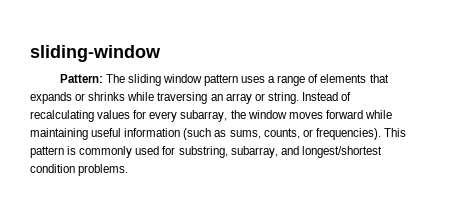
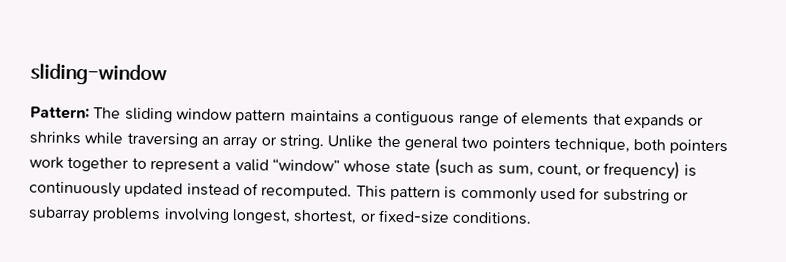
- Pattern: The sliding window pattern uses a range of elements that expands or shrinks while traversing an array or string.
+ Pattern: The sliding window pattern maintains a contiguous range of elements that expands or shrinks while traversing an array or string.
- Instead of recalculating values for every subarray, the window moves forward while maintaining useful information (such as sums, counts, or frequencies).
+ Unlike the general two pointers technique, both pointers work together to represent a valid “window” whose state (such as sum, count, or frequency) is continuously updated instead of recomputed.
- This pattern is commonly used for substring, subarray, and longest/shortest condition problems.
+ This pattern is commonly used for substring or subarray problems involving longest, shortest, or fixed-size conditions.

